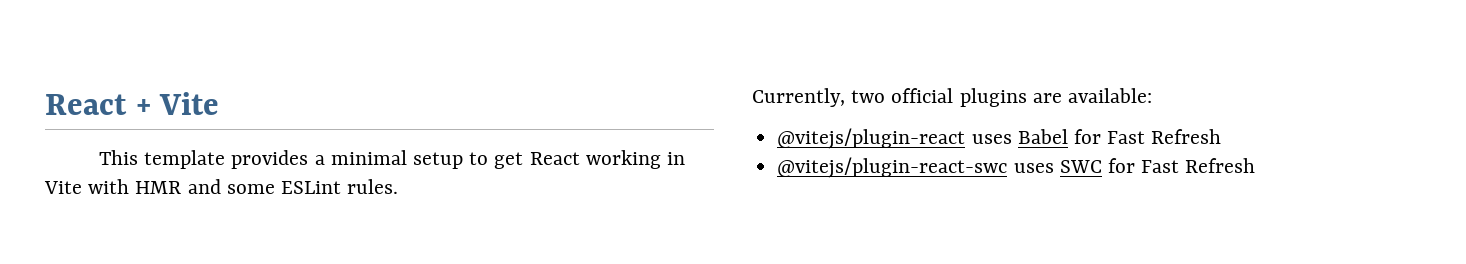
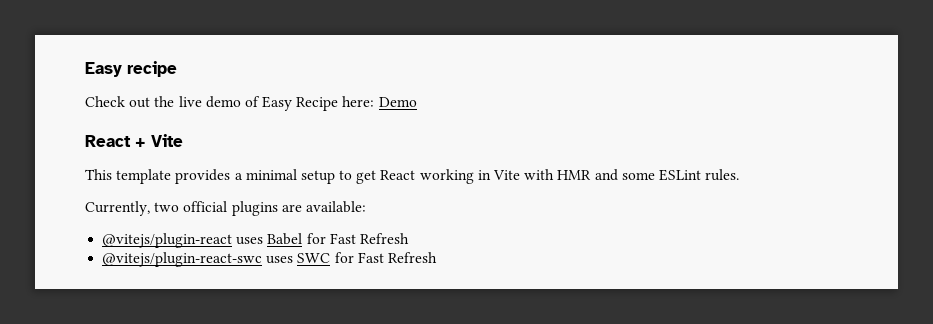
+ Easy recipe
+ Check out the live demo of Easy Recipe here: Demo

